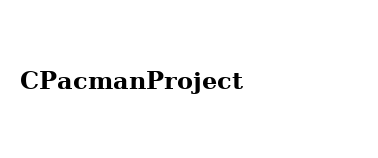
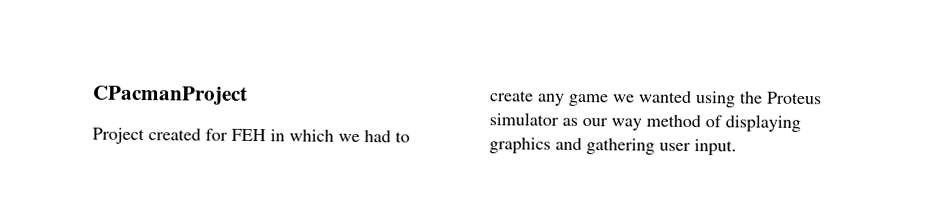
+ Project created for FEH in which we had to create any game we wanted using the Proteus simulator as our way method of displaying graphics and gathering user input.

